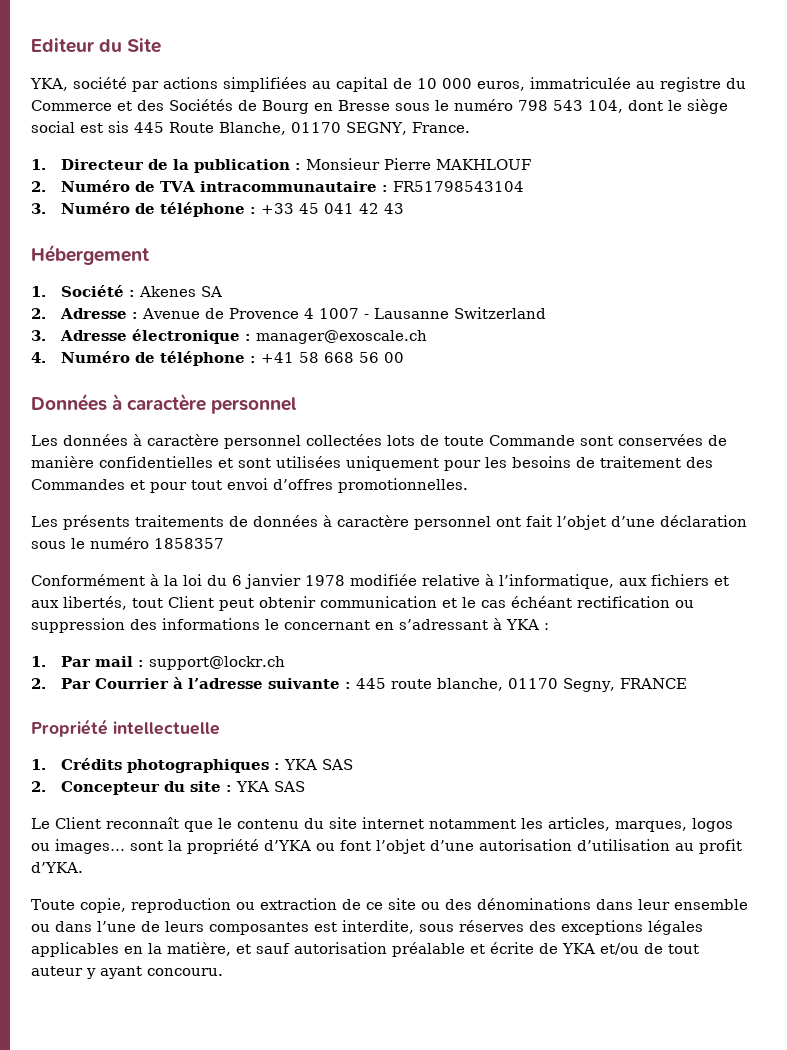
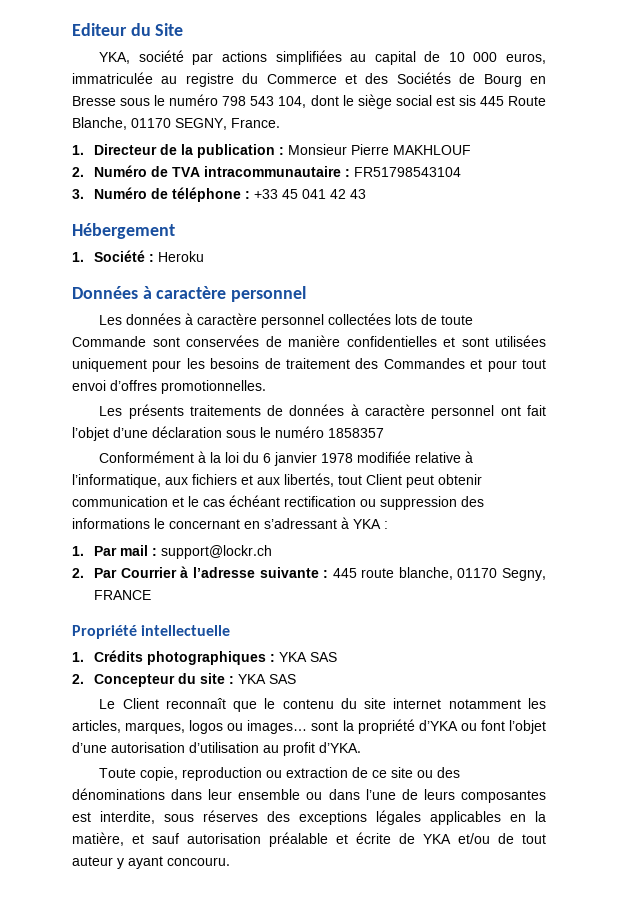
- 1. Société : Akenes SA
- 2. Adresse : Avenue de Provence 4 1007 - Lausanne Switzerland
- 3. Adresse électronique : manager@exoscale.ch
- 4. Numéro de téléphone : +41 58 668 56 00
+ 1. Société : Heroku

